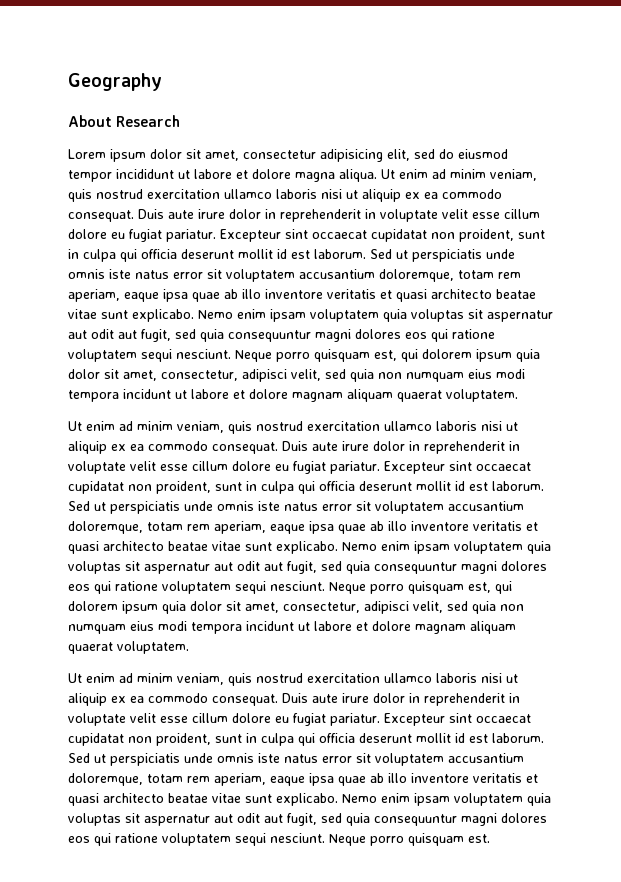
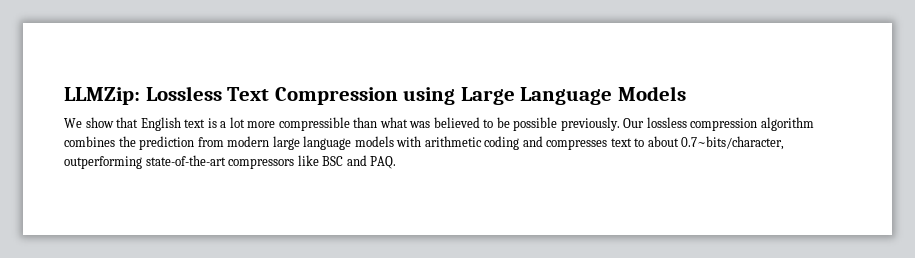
- Geography
- About Research
- Lorem ipsum dolor sit amet, consectetur adipisicing elit, sed do eiusmod tempor incididunt ut labore et dolore magna aliqua. Ut enim ad minim veniam, quis nostrud exercitation ullamco laboris nisi ut aliquip ex ea commodo consequat. Duis aute irure dolor in reprehenderit in voluptate velit esse cillum dolore eu fugiat pariatur. Excepteur sint occaecat cupidatat non proident, sunt in culpa qui officia deserunt mollit id est laborum. Sed ut perspiciatis unde omnis iste natus error sit voluptatem accusantium doloremque, totam rem aperiam, eaque ipsa quae ab illo inventore veritatis et quasi architecto beatae vitae sunt explicabo. Nemo enim ipsam voluptatem quia voluptas sit aspernatur aut odit aut fugit, sed quia consequuntur magni dolores eos qui ratione voluptatem sequi nesciunt. Neque porro quisquam est, qui dolorem ipsum quia dolor sit amet, consectetur, adipisci velit, sed quia non numquam eius modi tempora incidunt ut labore et dolore magnam aliquam quaerat voluptatem.
- Ut enim ad minim veniam, quis nostrud exercitation ullamco laboris nisi ut aliquip ex ea commodo consequat. Duis aute irure dolor in reprehenderit in voluptate velit esse cillum dolore eu fugiat pariatur. Excepteur sint occaecat cupidatat non proident, sunt in culpa qui officia deserunt mollit id est laborum. Sed ut perspiciatis unde omnis iste natus error sit voluptatem accusantium doloremque, totam rem aperiam, eaque ipsa quae ab illo inventore veritatis et quasi architecto beatae vitae sunt explicabo. Nemo enim ipsam voluptatem quia voluptas sit aspernatur aut odit aut fugit, sed quia consequuntur magni dolores eos qui ratione voluptatem sequi nesciunt. Neque porro quisquam est, qui dolorem ipsum quia dolor sit amet, consectetur, adipisci velit, sed quia non numquam eius modi tempora incidunt ut labore et dolore magnam aliquam quaerat voluptatem.
- Ut enim ad minim veniam, quis nostrud exercitation ullamco laboris nisi ut aliquip ex ea commodo consequat. Duis aute irure dolor in reprehenderit in voluptate velit esse cillum dolore eu fugiat pariatur. Excepteur sint occaecat cupidatat non proident, sunt in culpa qui officia deserunt mollit id est laborum. Sed ut perspiciatis unde omnis iste natus error sit voluptatem accusantium doloremque, totam rem aperiam, eaque ipsa quae ab illo inventore veritatis et quasi architecto beatae vitae sunt explicabo. Nemo enim ipsam voluptatem quia voluptas sit aspernatur aut odit aut fugit, sed quia consequuntur magni dolores eos qui ratione voluptatem sequi nesciunt. Neque porro quisquam est.
+ LLMZip: Lossless Text Compression using Large Language Models
+ We show that English text is a lot more compressible than what was believed to be possible previously. Our lossless compression algorithm combines the prediction from modern large language models with arithmetic coding and compresses text to about 0.7~bits/character, outperforming state-of-the-art compressors like BSC and PAQ.

